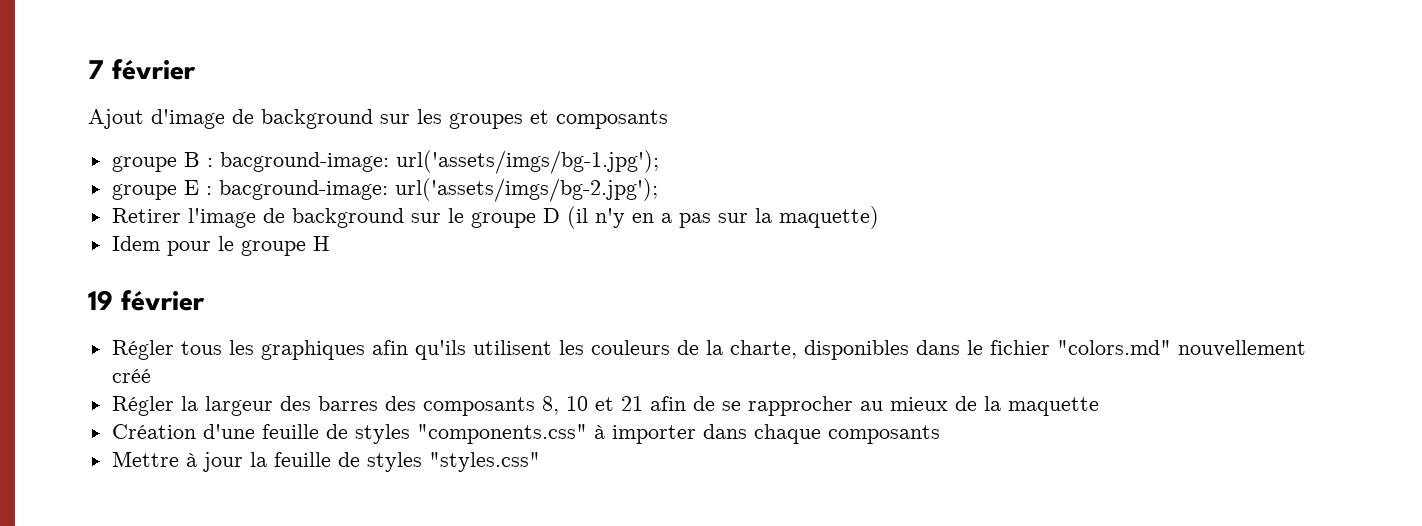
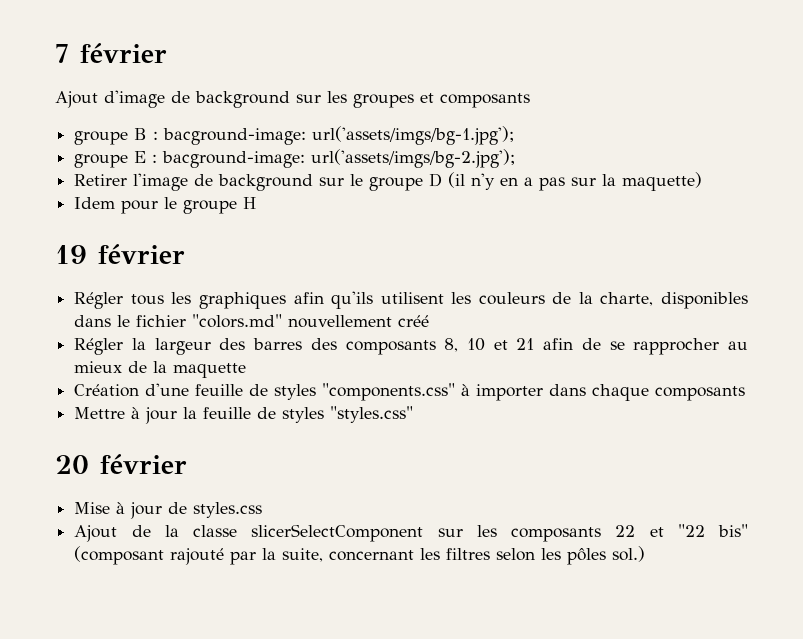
+ 20 février
+ Mise à jour de styles.css
+ Ajout de la classe slicerSelectComponent sur les composants 22 et "22 bis" (composant rajouté par la suite, concernant les filtres selon les pôles sol.)

